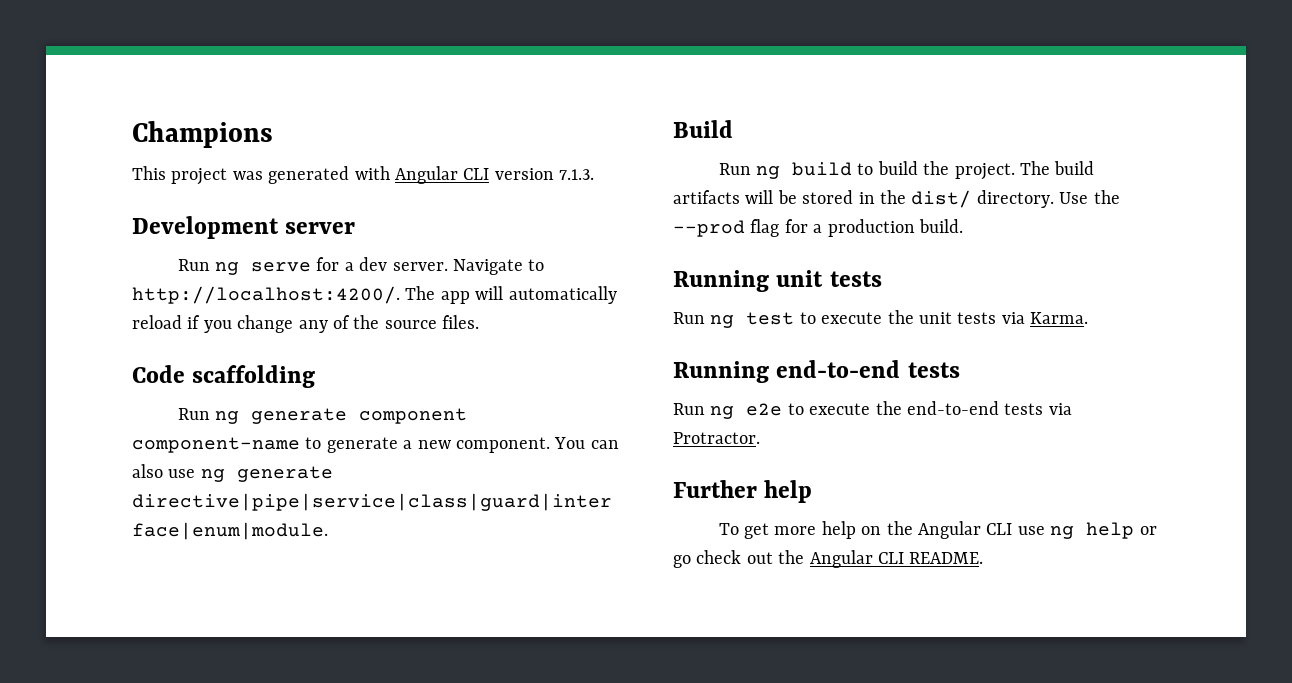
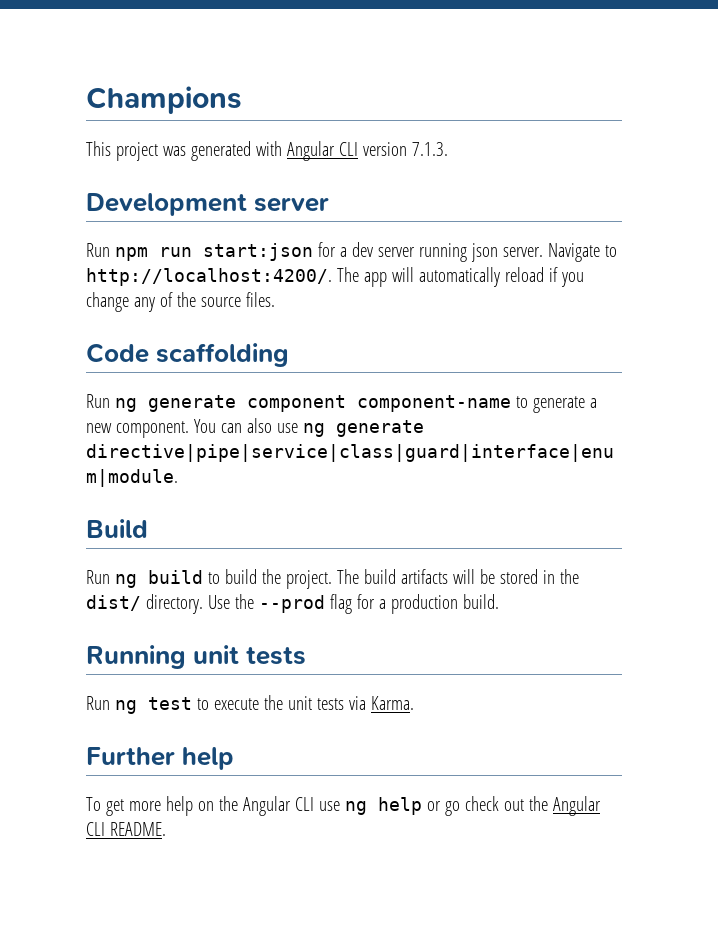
- Run ng serve for a dev server.
+ Run npm run start:json for a dev server running json server.
- Running end-to-end tests
- Run ng e2e to execute the end-to-end tests via Protractor.

